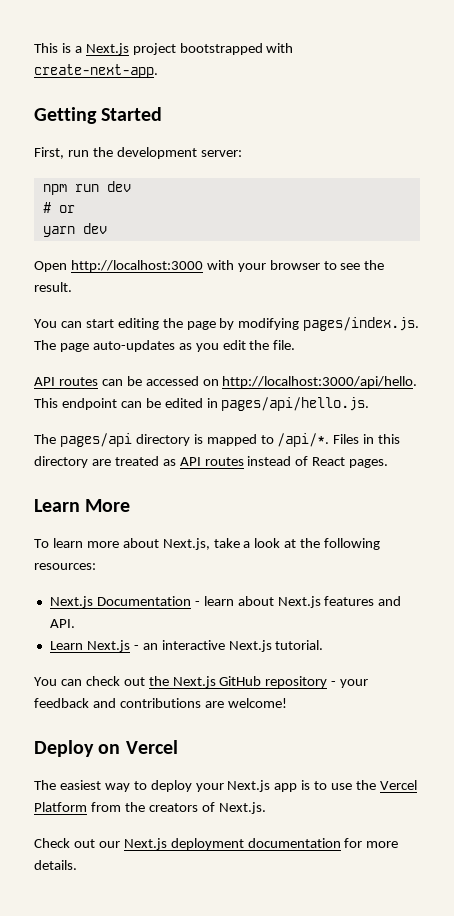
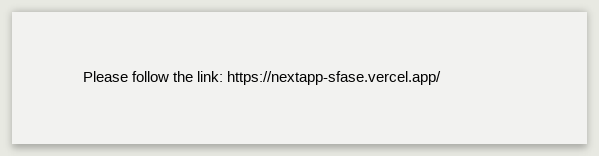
- This is a Next.js project bootstrapped with create-next-app.
- Getting Started
- First, run the development server:
- npm run dev
- # or
- yarn dev
- Open http://localhost:3000 with your browser to see the result.
- You can start editing the page by modifying pages/index.js. The page auto-updates as you edit the file.
- API routes can be accessed on http://localhost:3000/api/hello. This endpoint can be edited in pages/api/hello.js.
- The pages/api directory is mapped to /api/*. Files in this directory are treated as API routes instead of React pages.
- Learn More
- To learn more about Next.js, take a look at the following resources:
- Next.js Documentation - learn about Next.js features and API.
- Learn Next.js - an interactive Next.js tutorial.
- You can check out the Next.js GitHub repository - your feedback and contributions are welcome!
- Deploy on Vercel
- The easiest way to deploy your Next.js app is to use the Vercel Platform from the creators of Next.js.
- Check out our Next.js deployment documentation for more details.
+ Please follow the link: https://nextapp-sfase.vercel.app/

